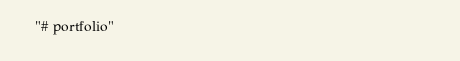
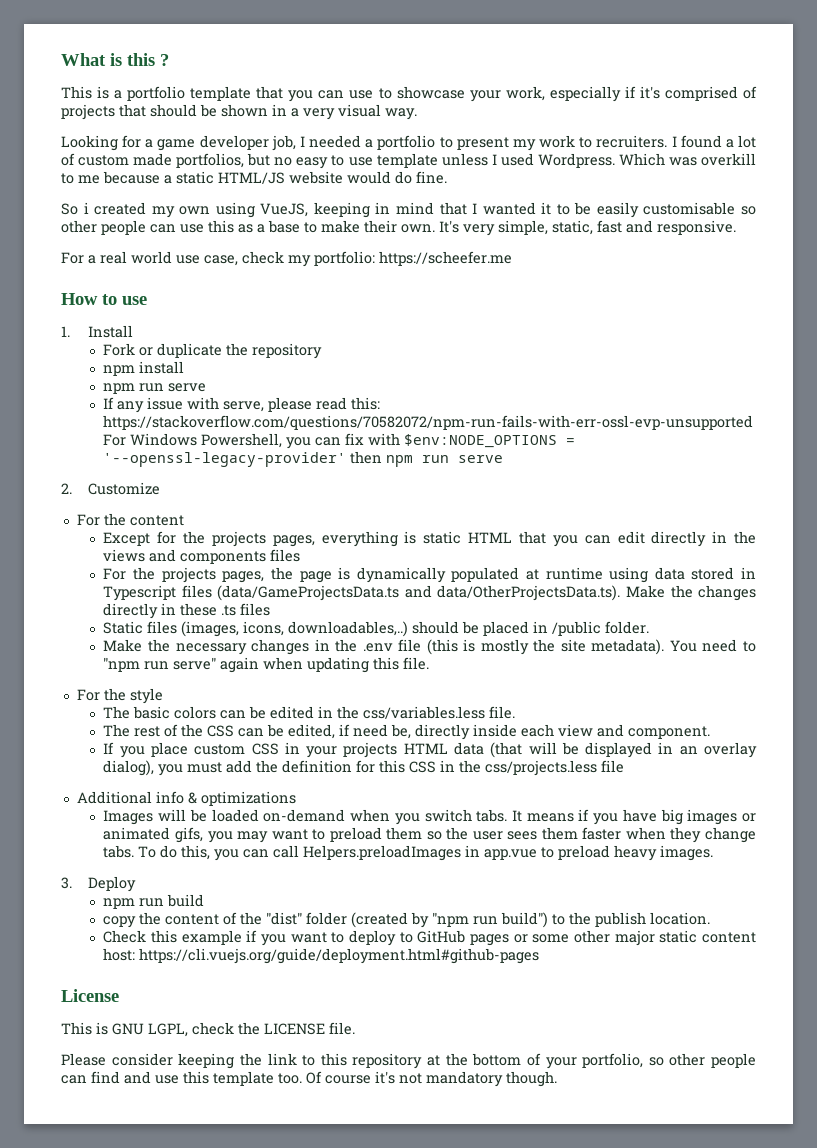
- "# portfolio"
+ What is this ?
+ This is a portfolio template that you can use to showcase your work, especially if it's comprised of projects that should be shown in a very visual way.
+ Looking for a game developer job, I needed a portfolio to present my work to recruiters. I found a lot of custom made portfolios, but no easy to use template unless I used Wordpress. Which was overkill to me because a static HTML/JS website would do fine.
+ So i created my own using VueJS, keeping in mind that I wanted it to be easily customisable so other people can use this as a base to make their own. It's very simple, static, fast and responsive.
+ For a real world use case, check my portfolio: https://scheefer.me
+ How to use
+ 1. Install
+ Fork or duplicate the repository
+ npm install
+ npm run serve
+ If any issue with serve, please read this: https://stackoverflow.com/questions/70582072/npm-run-fails-with-err-ossl-evp-unsupported For Windows Powershell, you can fix with $env:NODE_OPTIONS = '--openssl-legacy-provider' then npm run serve
+ 2. Customize
+ For the content
+ Except for the projects pages, everything is static HTML that you can edit directly in the views and components files
+ For the projects pages, the page is dynamically populated at runtime using data stored in Typescript files (data/GameProjectsData.ts and data/OtherProjectsData.ts). Make the changes directly in these .ts files
+ Static files (images, icons, downloadables,..) should be placed in /public folder.
+ Make the necessary changes in the .env file (this is mostly the site metadata). You need to "npm run serve" again when updating this file.
+ For the style
+ The basic colors can be edited in the css/variables.less file.
+ The rest of the CSS can be edited, if need be, directly inside each view and component.
+ If you place custom CSS in your projects HTML data (that will be displayed in an overlay dialog), you must add the definition for this CSS in the css/projects.less file
+ Additional info & optimizations
+ Images will be loaded on-demand when you switch tabs. It means if you have big images or animated gifs, you may want to preload them so the user sees them faster when they change tabs. To do this, you can call Helpers.preloadImages in app.vue to preload heavy images.
+ 3. Deploy
+ npm run build
+ copy the content of the "dist" folder (created by "npm run build") to the publish location.
+ Check this example if you want to deploy to GitHub pages or some other major static content host: https://cli.vuejs.org/guide/deployment.html#github-pages
+ License
+ This is GNU LGPL, check the LICENSE file.
+ Please consider keeping the link to this repository at the bottom of your portfolio, so other people can find and use this template too. Of course it's not mandatory though.

